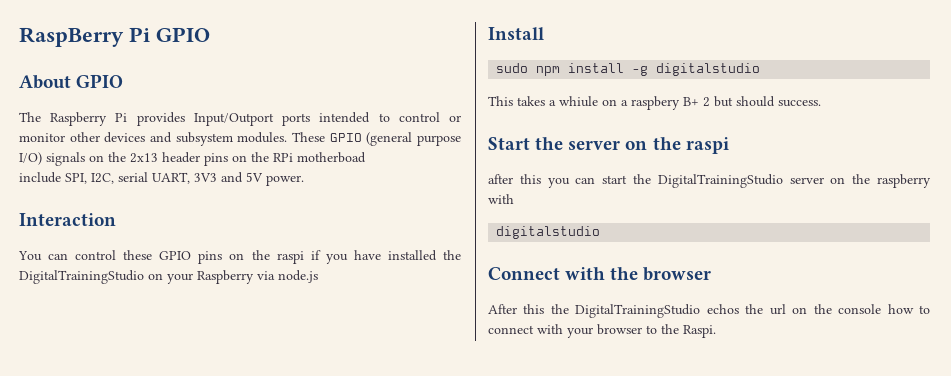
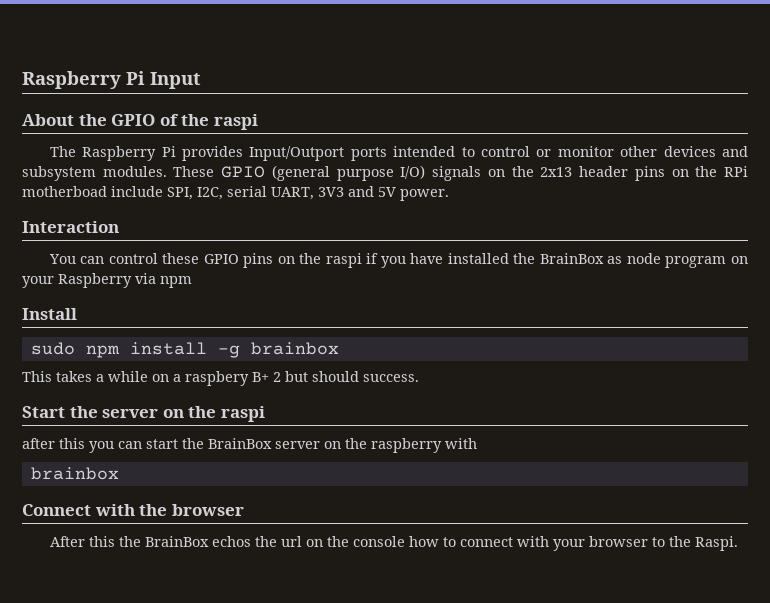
- RaspBerry Pi GPIO
+ Raspberry Pi Input
- About GPIO
+ About the GPIO of the raspi
- These GPIO (general purpose I/O) signals on the 2x13 header pins on the RPi motherboad
- include SPI, I2C, serial UART, 3V3 and 5V power.
+ These GPIO (general purpose I/O) signals on the 2x13 header pins on the RPi motherboad include SPI, I2C, serial UART, 3V3 and 5V power.
- You can control these GPIO pins on the raspi if you have installed the DigitalTrainingStudio on your Raspberry via node.js
+ You can control these GPIO pins on the raspi if you have installed the BrainBox as node program on your Raspberry via npm
- sudo npm install -g digitalstudio
+ sudo npm install -g brainbox
- This takes a whiule on a raspbery B+ 2 but should success.
+ This takes a while on a raspbery B+ 2 but should success.
- after this you can start the DigitalTrainingStudio server on the raspberry with
- digitalstudio
+ after this you can start the BrainBox server on the raspberry with
+ brainbox
- After this the DigitalTrainingStudio echos the url on the console how to connect with your browser to the Raspi.
+ After this the BrainBox echos the url on the console how to connect with your browser to the Raspi.

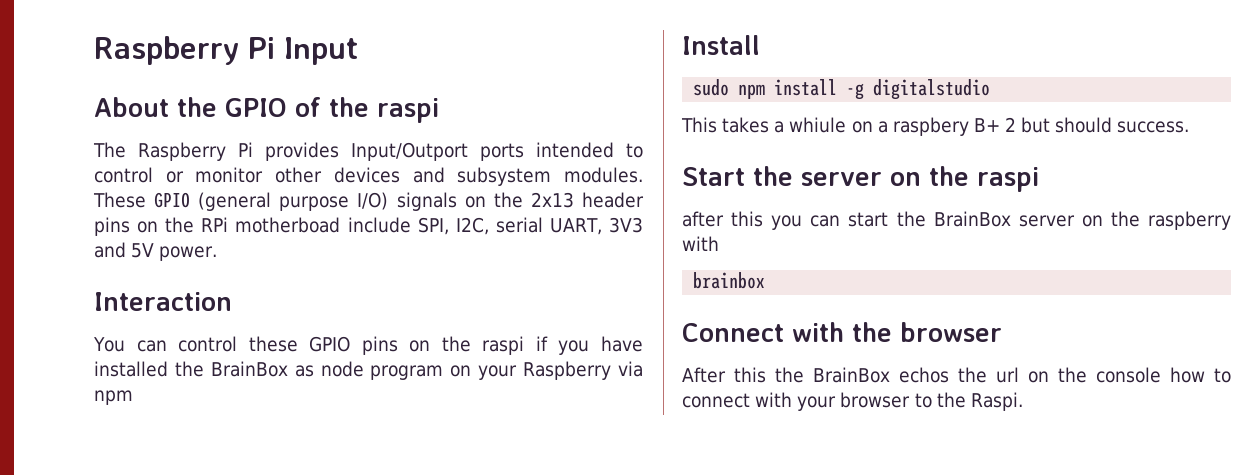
- sudo npm install -g brainbox
+ sudo npm install -g digitalstudio
- This takes a while on a raspbery B+ 2 but should success.
+ This takes a whiule on a raspbery B+ 2 but should success.

